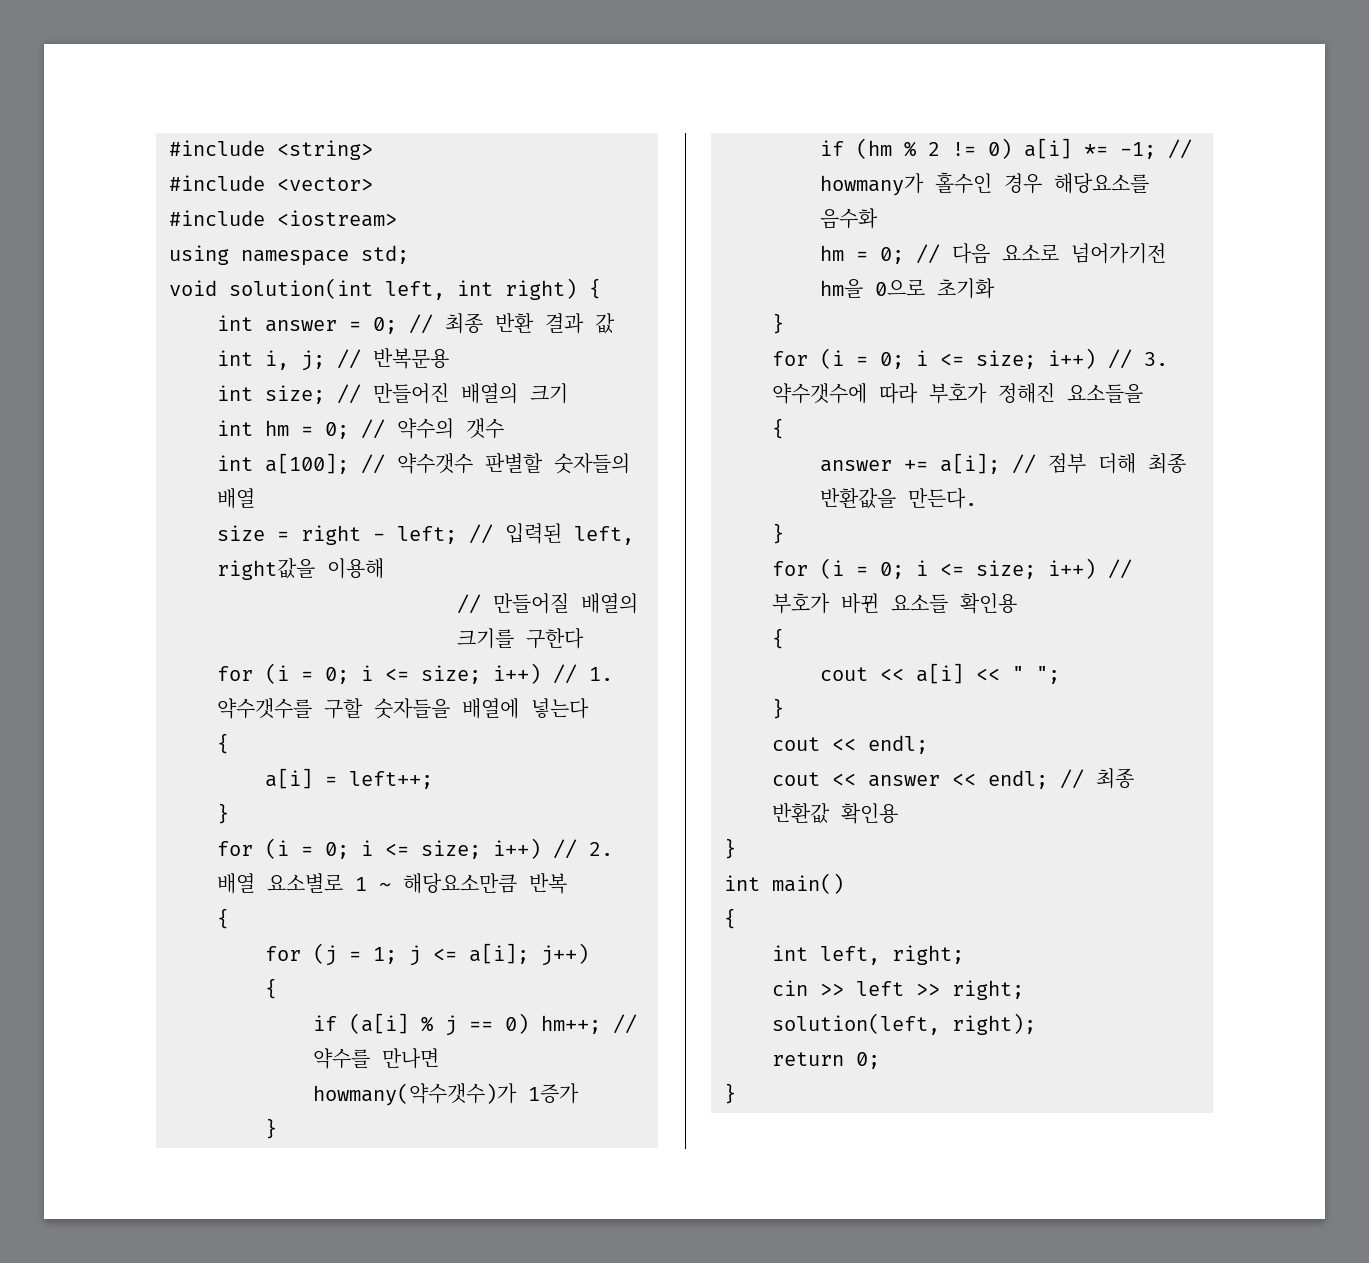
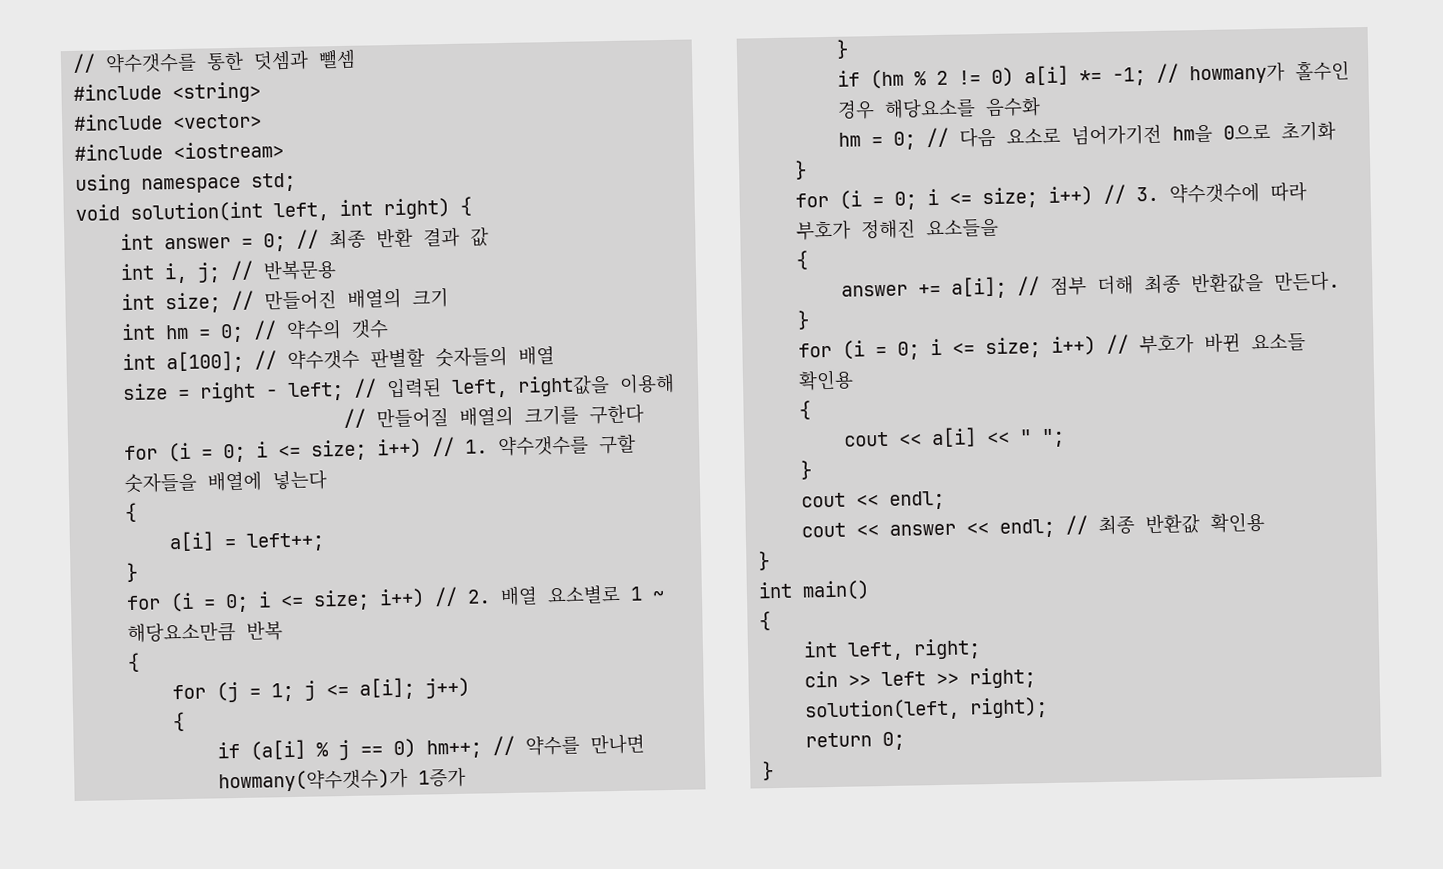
+ // 약수갯수를 통한 덧셈과 뺄셈

